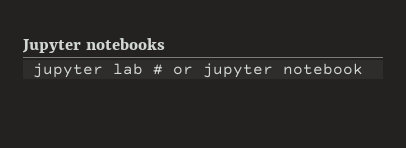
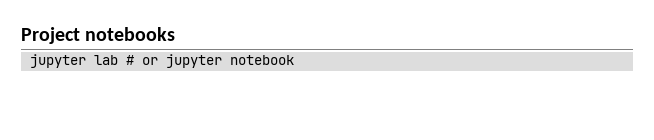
- Jupyter notebooks
+ Project notebooks

